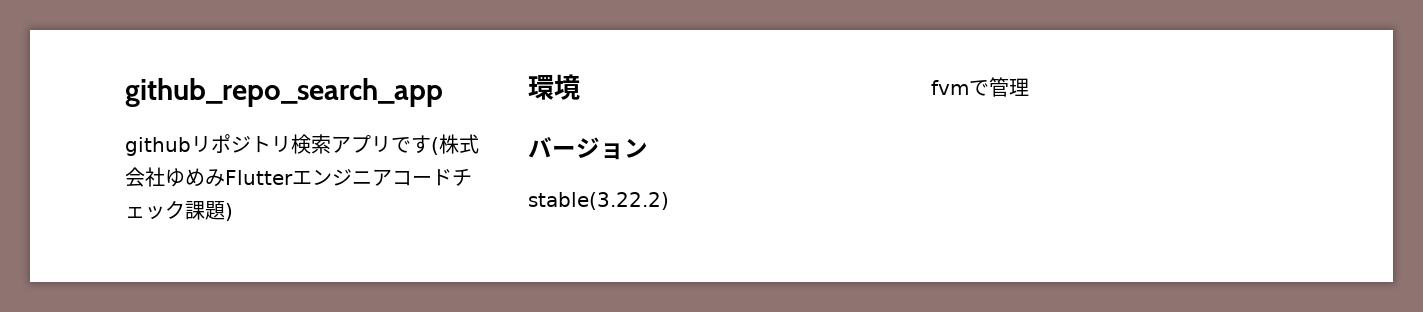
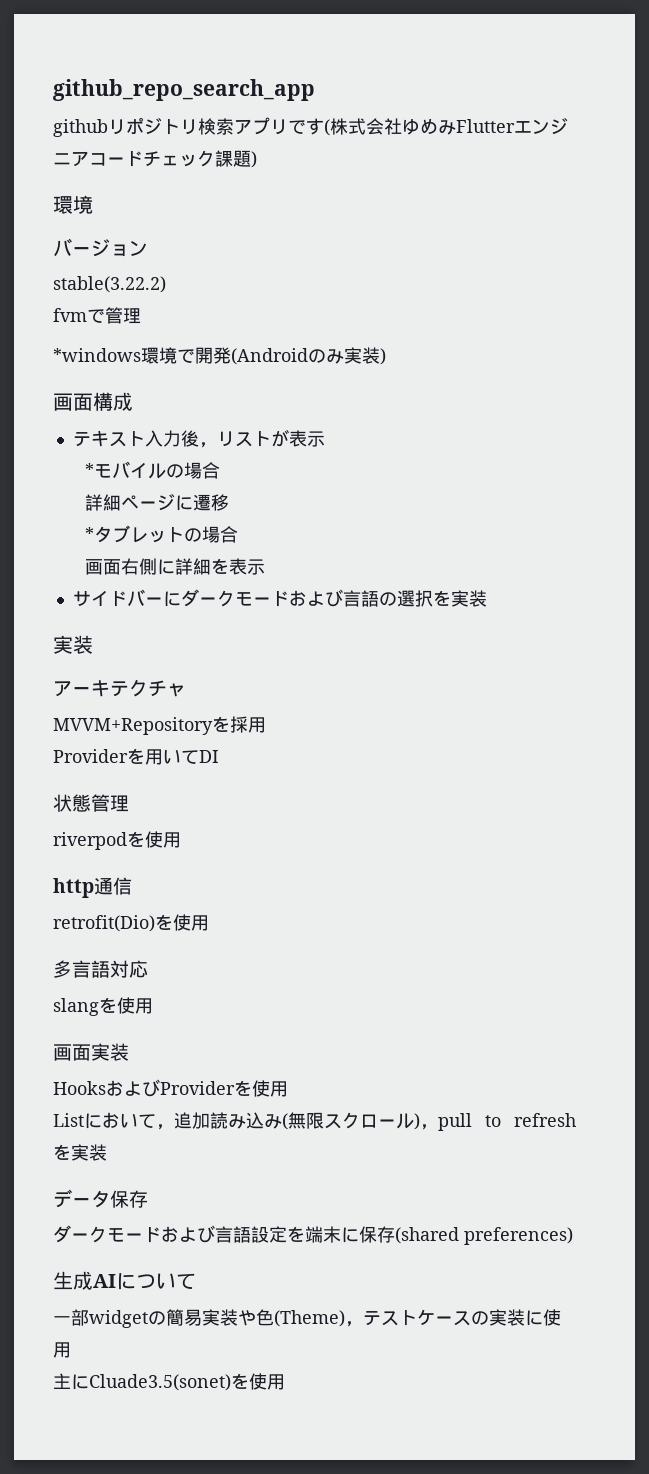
+ *windows環境で開発(Androidのみ実装)
+ 画面構成
+ テキスト入力後，リストが表示
+ *モバイルの場合
+ 詳細ページに遷移
+ *タブレットの場合
+ 画面右側に詳細を表示
+ サイドバーにダークモードおよび言語の選択を実装
+ 実装
+ アーキテクチャ
+ MVVM+Repositoryを採用
+ Providerを用いてDI
+ 状態管理
+ riverpodを使用
+ http通信
+ retrofit(Dio)を使用
+ 多言語対応
+ slangを使用
+ 画面実装
+ HooksおよびProviderを使用
+ Listにおいて，追加読み込み(無限スクロール)，pull to refreshを実装
+ データ保存
+ ダークモードおよび言語設定を端末に保存(shared preferences)
+ 生成AIについて
+ 一部widgetの簡易実装や色(Theme)，テストケースの実装に使用
+ 主にCluade3.5(sonet)を使用

